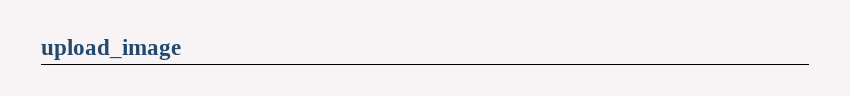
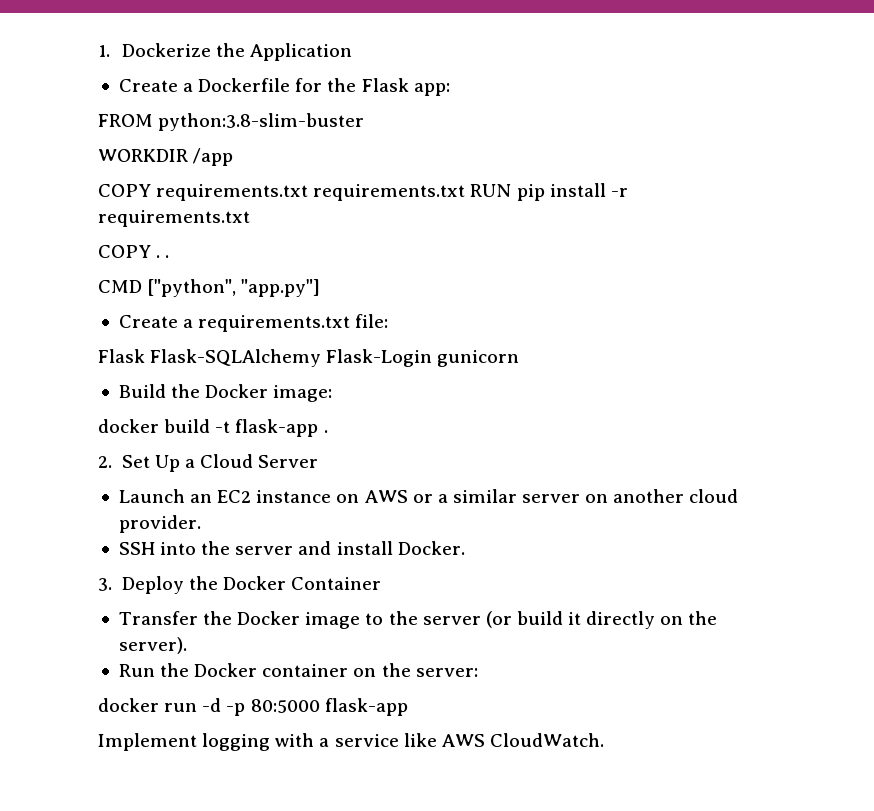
- upload_image
+ 1. Dockerize the Application
+ Create a Dockerfile for the Flask app:
+ FROM python:3.8-slim-buster
+ WORKDIR /app
+ COPY requirements.txt requirements.txt RUN pip install -r requirements.txt
+ COPY . .
+ CMD ["python", "app.py"]
+ Create a requirements.txt file:
+ Flask Flask-SQLAlchemy Flask-Login gunicorn
+ Build the Docker image:
+ docker build -t flask-app .
+ 2. Set Up a Cloud Server
+ Launch an EC2 instance on AWS or a similar server on another cloud provider.
+ SSH into the server and install Docker.
+ 3. Deploy the Docker Container
+ Transfer the Docker image to the server (or build it directly on the server).
+ Run the Docker container on the server:
+ docker run -d -p 80:5000 flask-app
+ Implement logging with a service like AWS CloudWatch.

